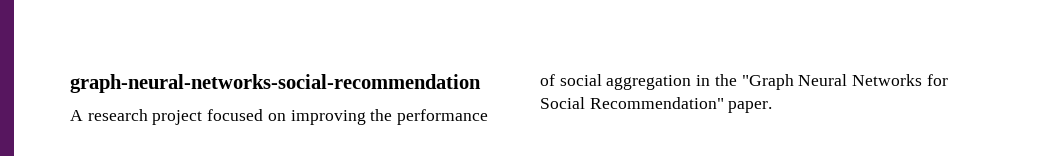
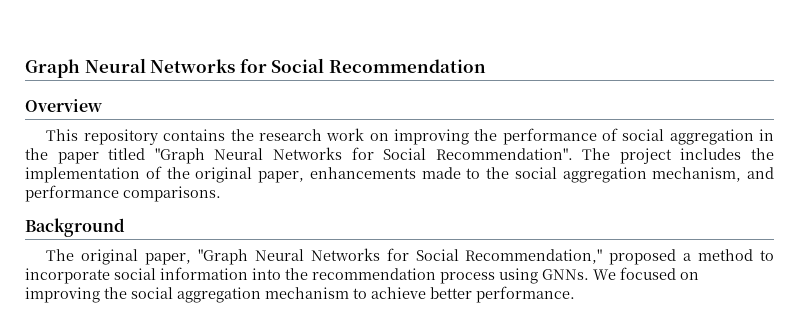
- graph-neural-networks-social-recommendation
- A research project focused on improving the performance of social aggregation in the "Graph Neural Networks for Social Recommendation" paper.
+ Graph Neural Networks for Social Recommendation
+ Overview
+ This repository contains the research work on improving the performance of social aggregation in the paper titled "Graph Neural Networks for Social Recommendation". The project includes the implementation of the original paper, enhancements made to the social aggregation mechanism, and performance comparisons.
+ Background
+ The original paper, "Graph Neural Networks for Social Recommendation," proposed a method to incorporate social information into the recommendation process using GNNs. We focused on improving the social aggregation mechanism to achieve better performance.

